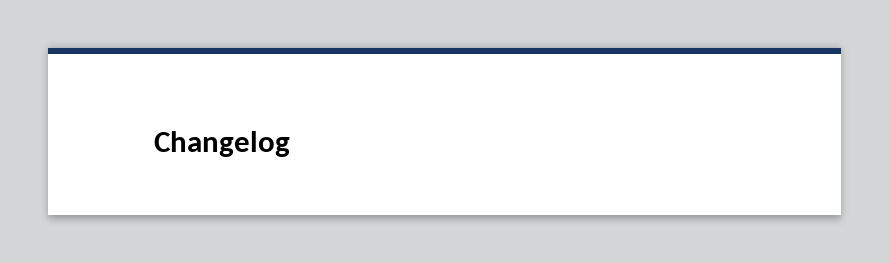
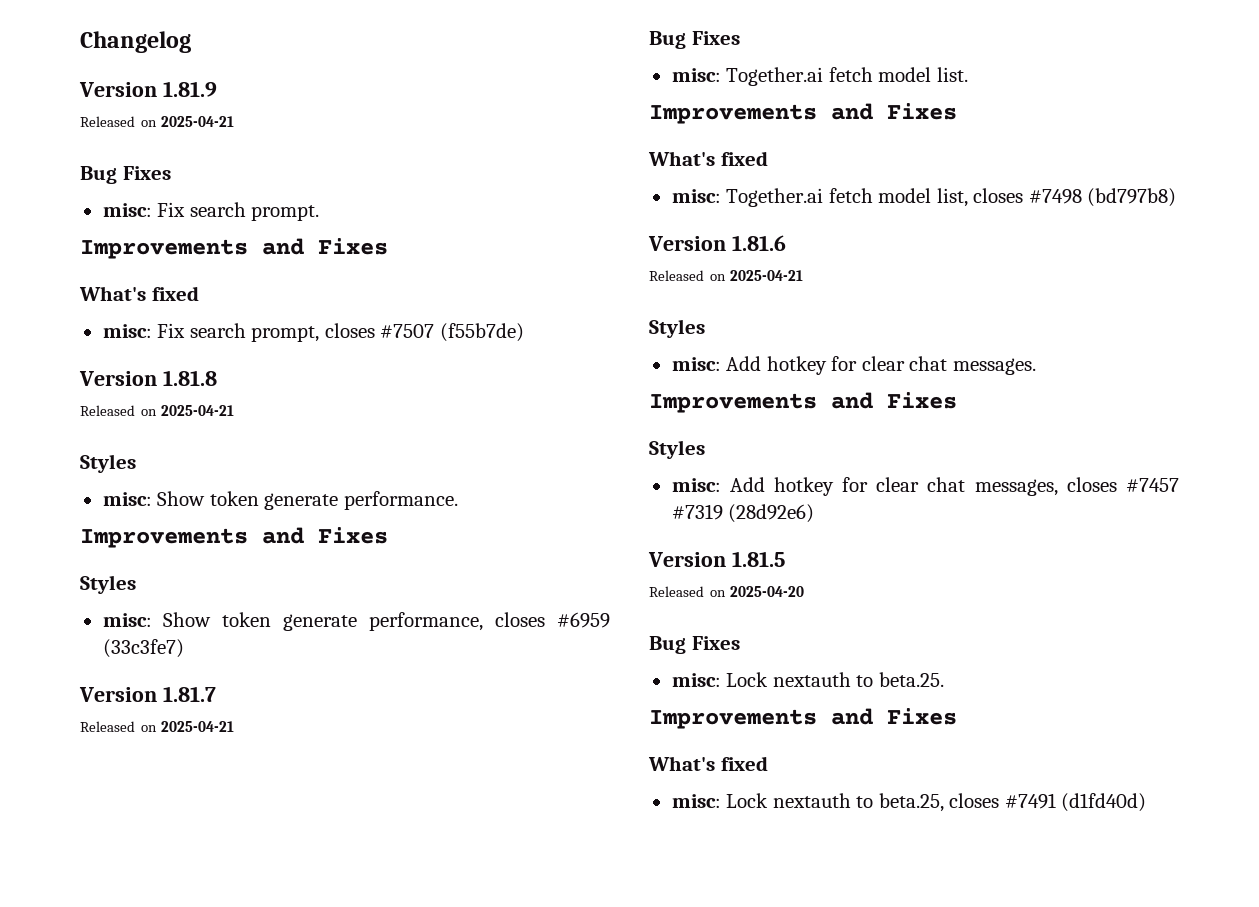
+ Version 1.81.9
+ Released on 2025-04-21
+ Bug Fixes
+ misc: Fix search prompt.
+ Improvements and Fixes
+ What's fixed
+ misc: Fix search prompt, closes #7507 (f55b7de)
+ Version 1.81.8
+ Released on 2025-04-21
+ Styles
+ misc: Show token generate performance.
+ Improvements and Fixes
+ Styles
+ misc: Show token generate performance, closes #6959 (33c3fe7)
+ Version 1.81.7
+ Released on 2025-04-21
+ Bug Fixes
+ misc: Together.ai fetch model list.
+ Improvements and Fixes
+ What's fixed
+ misc: Together.ai fetch model list, closes #7498 (bd797b8)
+ Version 1.81.6
+ Released on 2025-04-21
+ Styles
+ misc: Add hotkey for clear chat messages.
+ Improvements and Fixes
+ Styles
+ misc: Add hotkey for clear chat messages, closes #7457 #7319 (28d92e6)
+ Version 1.81.5
+ Released on 2025-04-20
+ Bug Fixes
+ misc: Lock nextauth to beta.25.
+ Improvements and Fixes
+ What's fixed
+ misc: Lock nextauth to beta.25, closes #7491 (d1fd40d)

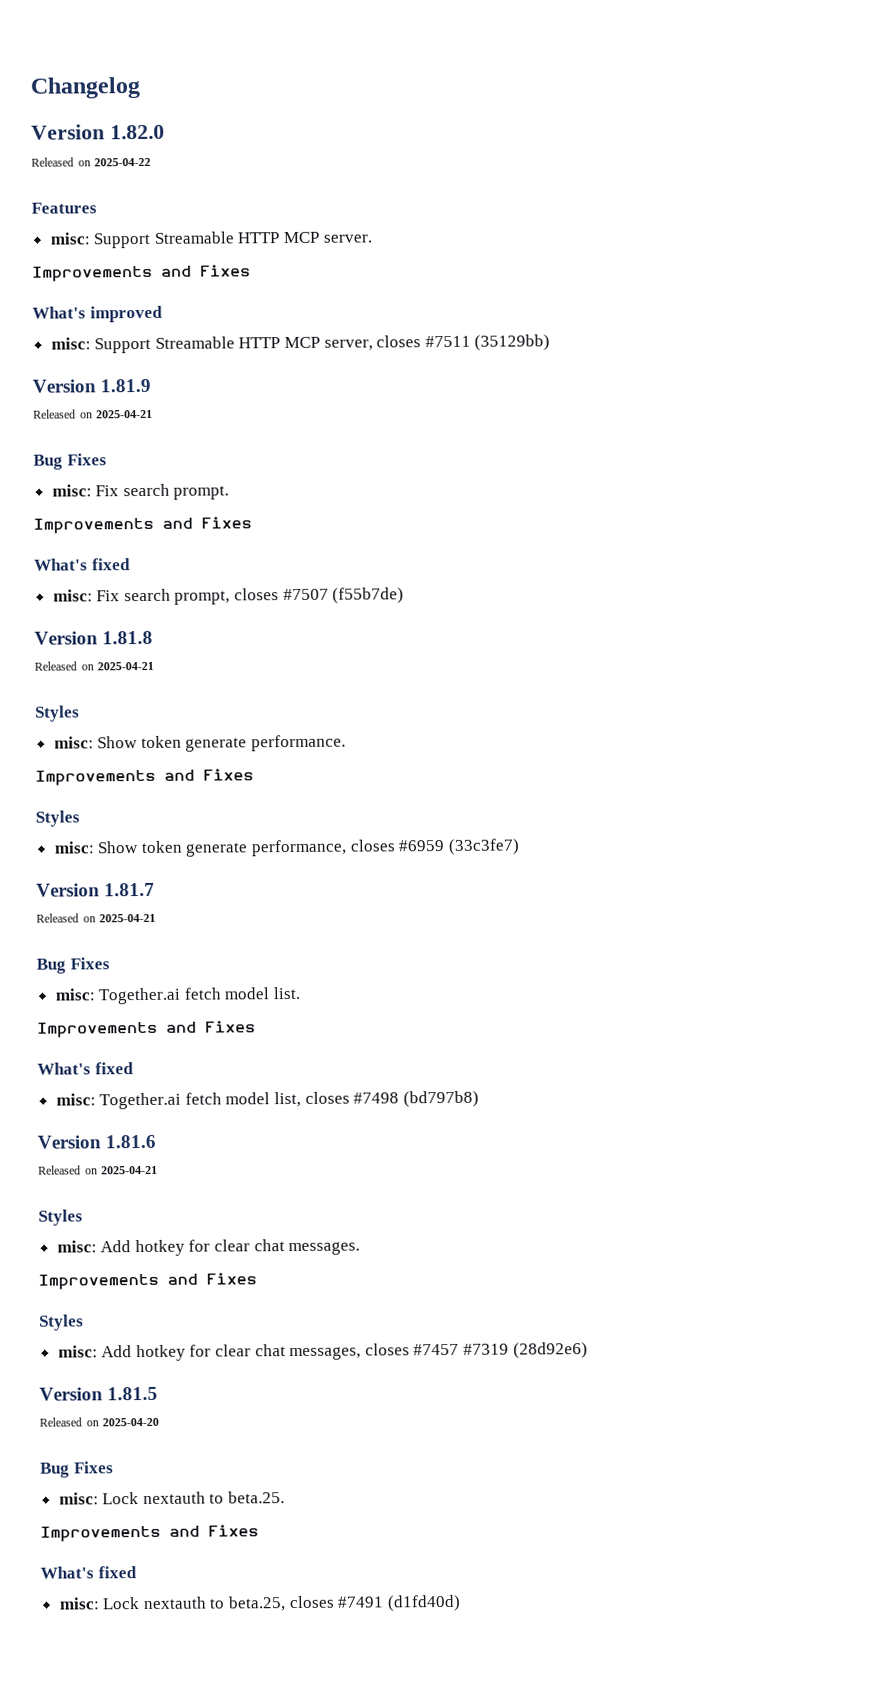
+ Version 1.82.0
+ Released on 2025-04-22
+ Features
+ misc: Support Streamable HTTP MCP server.
+ Improvements and Fixes
+ What's improved
+ misc: Support Streamable HTTP MCP server, closes #7511 (35129bb)

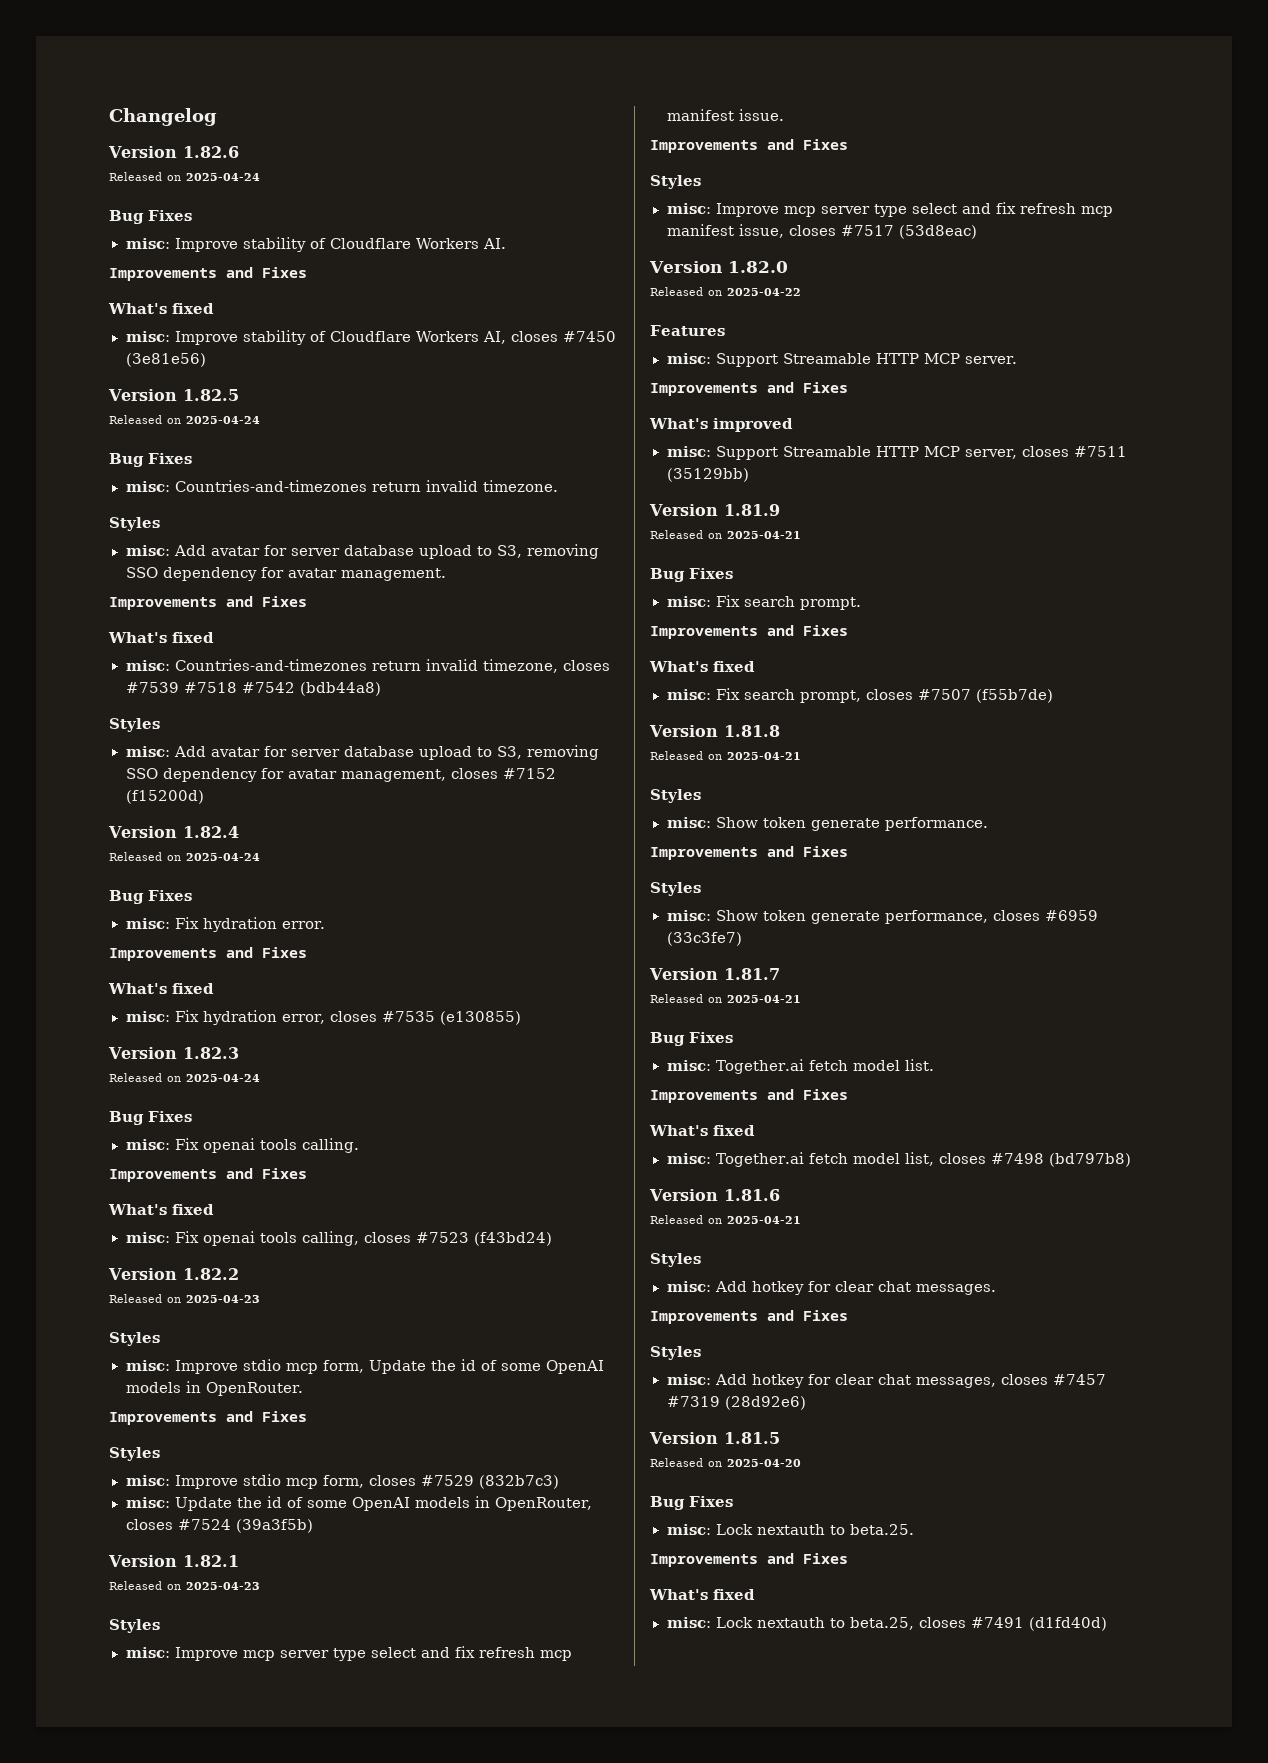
+ Version 1.82.6
+ Released on 2025-04-24
+ Bug Fixes
+ misc: Improve stability of Cloudflare Workers AI.
+ Improvements and Fixes
+ What's fixed
+ misc: Improve stability of Cloudflare Workers AI, closes #7450 (3e81e56)
+ Version 1.82.5
+ Released on 2025-04-24
+ Bug Fixes
+ misc: Countries-and-timezones return invalid timezone.
+ Styles
+ misc: Add avatar for server database upload to S3, removing SSO dependency for avatar management.
+ Improvements and Fixes
+ What's fixed
+ misc: Countries-and-timezones return invalid timezone, closes #7539 #7518 #7542 (bdb44a8)
+ Styles
+ misc: Add avatar for server database upload to S3, removing SSO dependency for avatar management, closes #7152 (f15200d)
+ Version 1.82.4
+ Released on 2025-04-24
+ Bug Fixes
+ misc: Fix hydration error.
+ Improvements and Fixes
+ What's fixed
+ misc: Fix hydration error, closes #7535 (e130855)
+ Version 1.82.3
+ Released on 2025-04-24
+ Bug Fixes
+ misc: Fix openai tools calling.
+ Improvements and Fixes
+ What's fixed
+ misc: Fix openai tools calling, closes #7523 (f43bd24)
+ Version 1.82.2
+ Released on 2025-04-23
+ Styles
+ misc: Improve stdio mcp form, Update the id of some OpenAI models in OpenRouter.
+ Improvements and Fixes
+ Styles
+ misc: Improve stdio mcp form, closes #7529 (832b7c3)
+ misc: Update the id of some OpenAI models in OpenRouter, closes #7524 (39a3f5b)
+ Version 1.82.1
+ Released on 2025-04-23
+ Styles
+ misc: Improve mcp server type select and fix refresh mcp manifest issue.
+ Improvements and Fixes
+ Styles
+ misc: Improve mcp server type select and fix refresh mcp manifest issue, closes #7517 (53d8eac)

